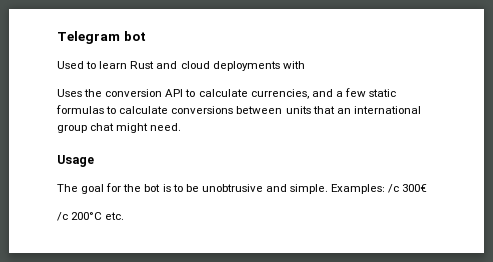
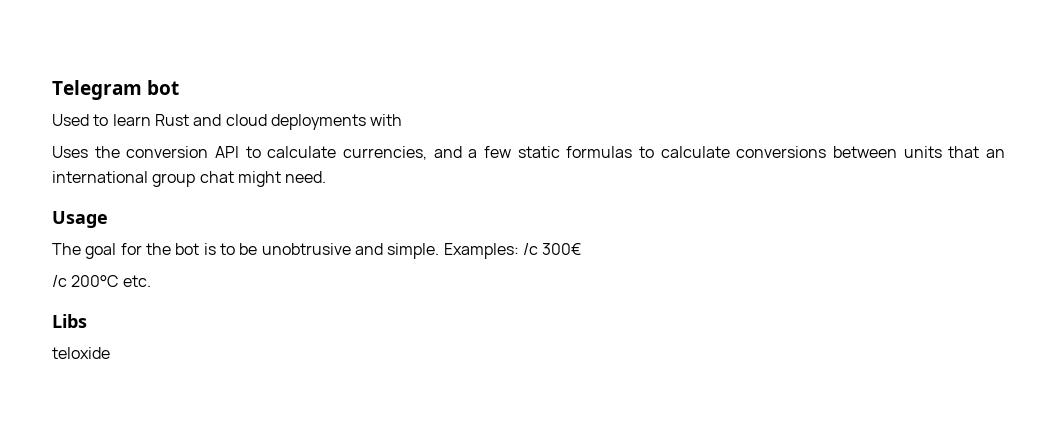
+ Libs
+ teloxide

